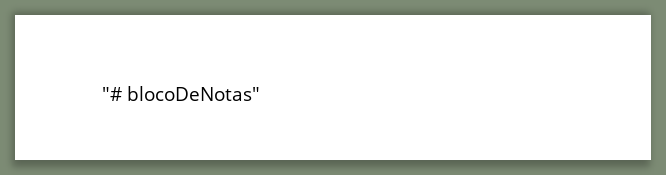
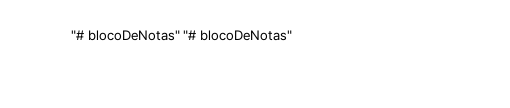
- "# blocoDeNotas"
+ "# blocoDeNotas" "# blocoDeNotas"

